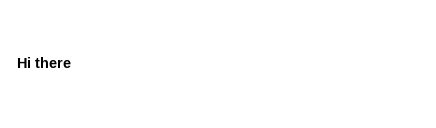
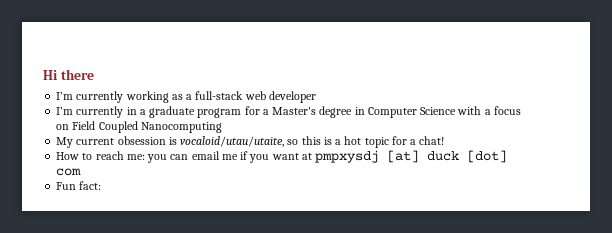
+ I’m currently working as a full-stack web developer
+ I’m currently in a graduate program for a Master's degree in Computer Science with a focus on Field Coupled Nanocomputing
+ My current obsession is vocaloid/utau/utaite, so this is a hot topic for a chat!
+ How to reach me: you can email me if you want at pmpxysdj [at] duck [dot] com
+ Fun fact:

